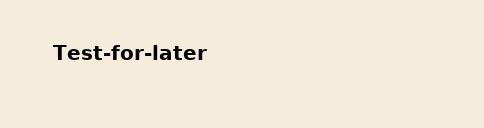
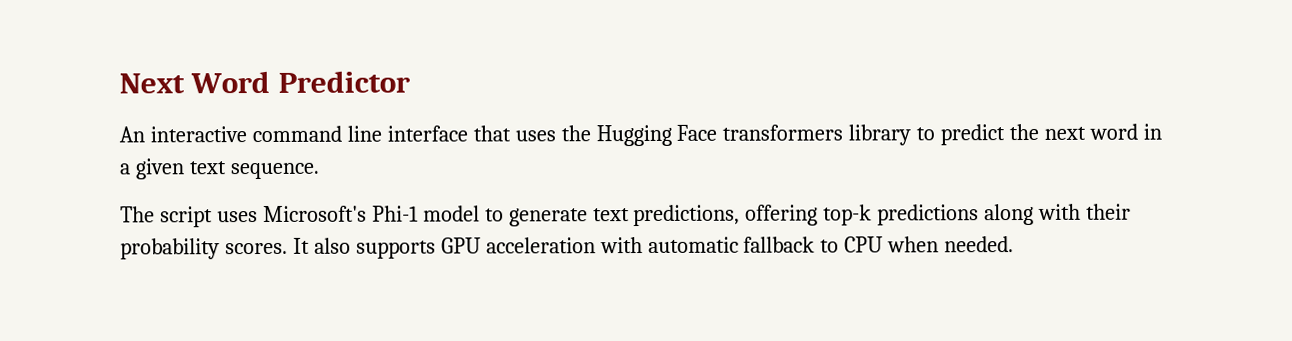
- Test-for-later
+ Next Word Predictor
+ An interactive command line interface that uses the Hugging Face transformers library to predict the next word in a given text sequence.
+ The script uses Microsoft's Phi-1 model to generate text predictions, offering top-k predictions along with their probability scores. It also supports GPU acceleration with automatic fallback to CPU when needed.

